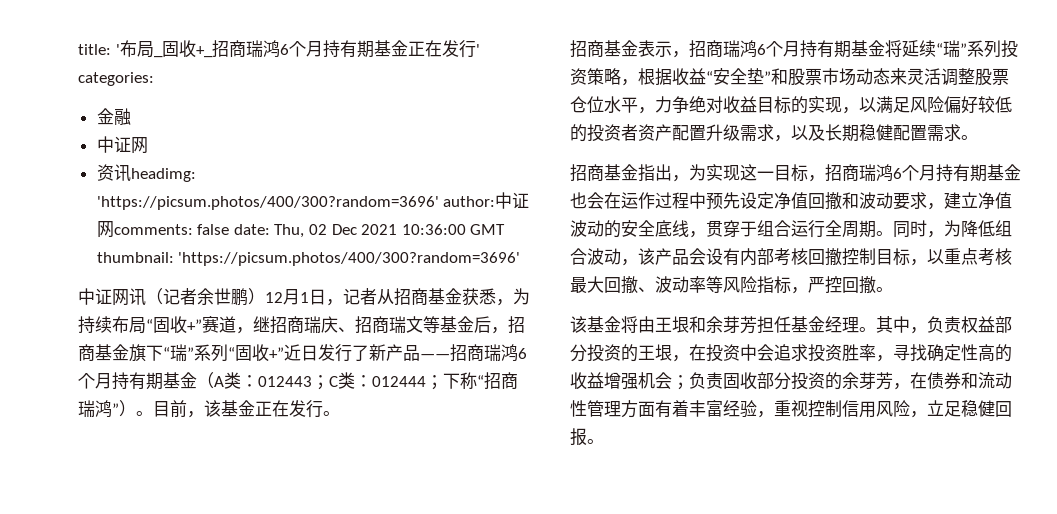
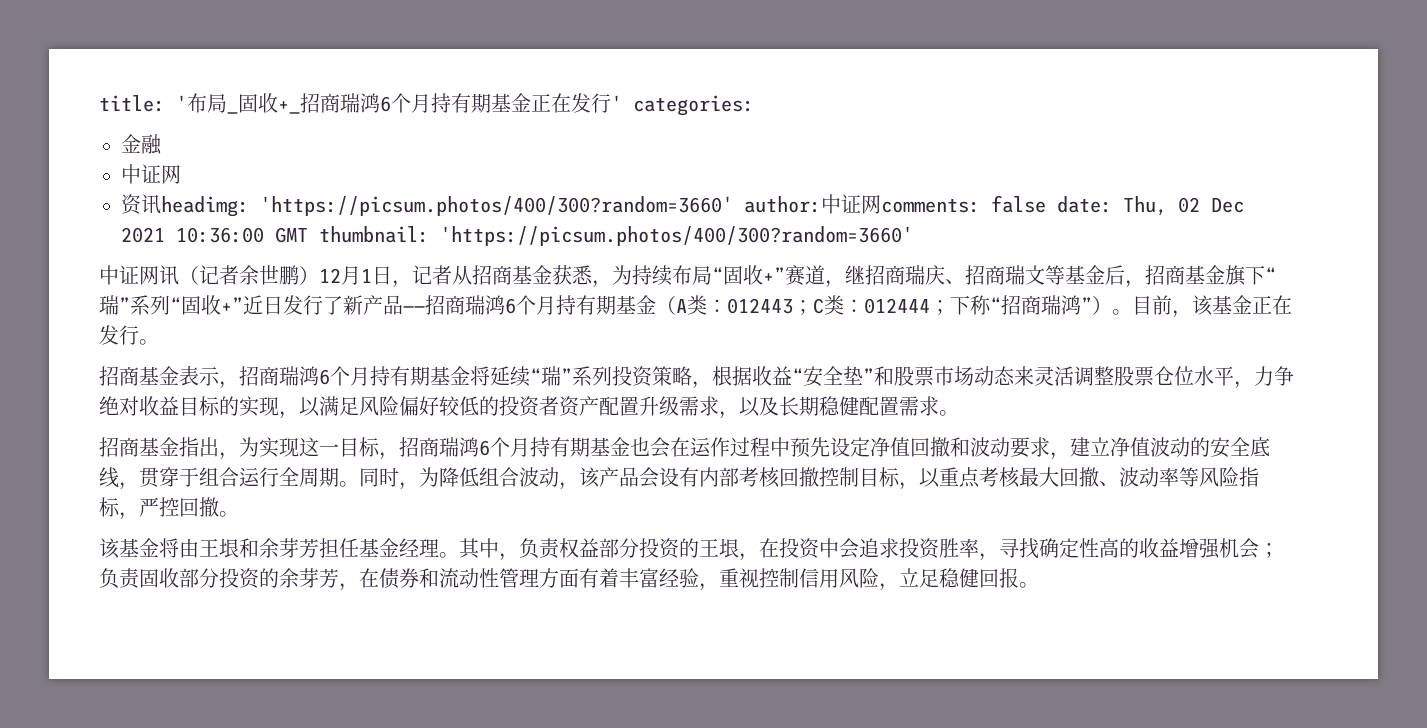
- 资讯headimg: 'https://picsum.photos/400/300?random=3696' author:中证网comments: false date: Thu, 02 Dec 2021 10:36:00 GMT thumbnail: 'https://picsum.photos/400/300?random=3696'
+ 资讯headimg: 'https://picsum.photos/400/300?random=3660' author:中证网comments: false date: Thu, 02 Dec 2021 10:36:00 GMT thumbnail: 'https://picsum.photos/400/300?random=3660'

